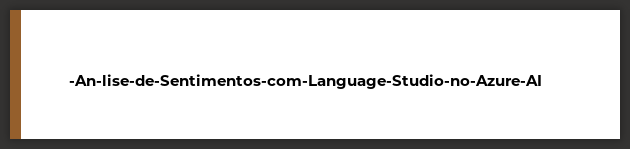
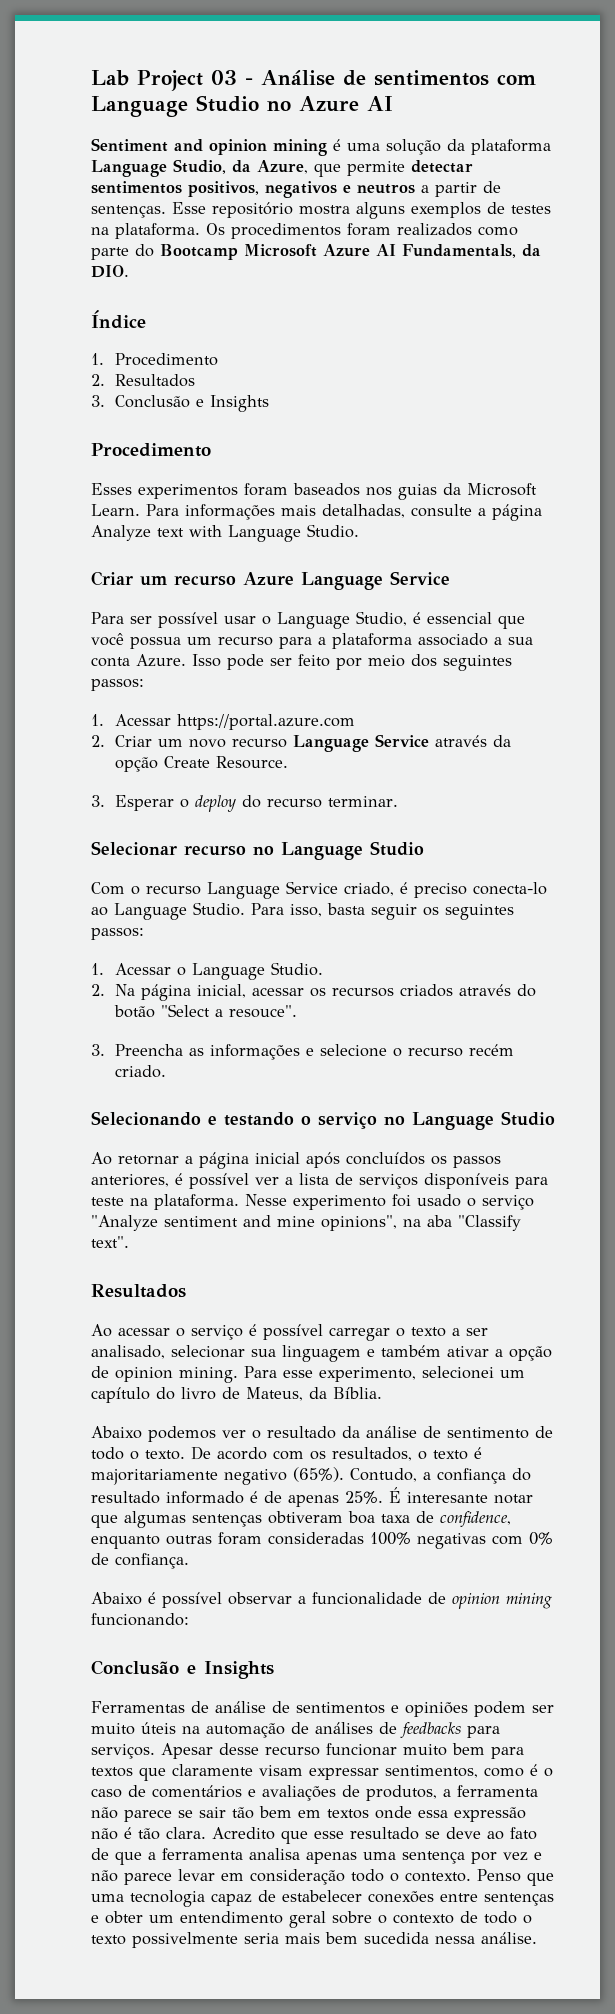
- -An-lise-de-Sentimentos-com-Language-Studio-no-Azure-AI
+ Lab Project 03 - Análise de sentimentos com Language Studio no Azure AI
+ Sentiment and opinion mining é uma solução da plataforma Language Studio, da Azure, que permite detectar sentimentos positivos, negativos e neutros a partir de sentenças. Esse repositório mostra alguns exemplos de testes na plataforma. Os procedimentos foram realizados como parte do Bootcamp Microsoft Azure AI Fundamentals, da DIO.
+ Índice
+ 1. Procedimento
+ 2. Resultados
+ 3. Conclusão e Insights
+ Procedimento
+ Esses experimentos foram baseados nos guias da Microsoft Learn. Para informações mais detalhadas, consulte a página Analyze text with Language Studio.
+ Criar um recurso Azure Language Service
+ Para ser possível usar o Language Studio, é essencial que você possua um recurso para a plataforma associado a sua conta Azure. Isso pode ser feito por meio dos seguintes passos:
+ 1. Acessar https://portal.azure.com
+ 2. Criar um novo recurso Language Service através da opção Create Resource.
+ 3. Esperar o deploy do recurso terminar.
+ Selecionar recurso no Language Studio
+ Com o recurso Language Service criado, é preciso conecta-lo ao Language Studio. Para isso, basta seguir os seguintes passos:
+ 1. Acessar o Language Studio.
+ 2. Na página inicial, acessar os recursos criados através do botão "Select a resouce".
+ 3. Preencha as informações e selecione o recurso recém criado.
+ Selecionando e testando o serviço no Language Studio
+ Ao retornar a página inicial após concluídos os passos anteriores, é possível ver a lista de serviços disponíveis para teste na plataforma. Nesse experimento foi usado o serviço "Analyze sentiment and mine opinions", na aba "Classify text".
+ Resultados
+ Ao acessar o serviço é possível carregar o texto a ser analisado, selecionar sua linguagem e também ativar a opção de opinion mining. Para esse experimento, selecionei um capítulo do livro de Mateus, da Bíblia.
+ Abaixo podemos ver o resultado da análise de sentimento de todo o texto. De acordo com os resultados, o texto é majoritariamente negativo (65%). Contudo, a confiança do resultado informado é de apenas 25%. É interesante notar que algumas sentenças obtiveram boa taxa de confidence, enquanto outras foram consideradas 100% negativas com 0% de confiança.
+ Abaixo é possível observar a funcionalidade de opinion mining funcionando:
+ Conclusão e Insights
+ Ferramentas de análise de sentimentos e opiniões podem ser muito úteis na automação de análises de feedbacks para serviços. Apesar desse recurso funcionar muito bem para textos que claramente visam expressar sentimentos, como é o caso de comentários e avaliações de produtos, a ferramenta não parece se sair tão bem em textos onde essa expressão não é tão clara. Acredito que esse resultado se deve ao fato de que a ferramenta analisa apenas uma sentença por vez e não parece levar em consideração todo o contexto. Penso que uma tecnologia capaz de estabelecer conexões entre sentenças e obter um entendimento geral sobre o contexto de todo o texto possivelmente seria mais bem sucedida nessa análise.

